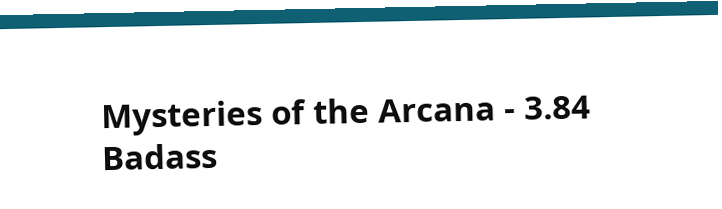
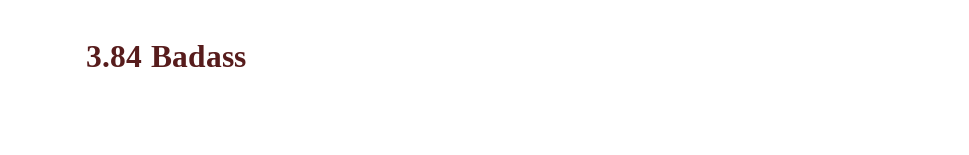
- Mysteries of the Arcana - 3.84 Badass
+ 3.84 Badass

